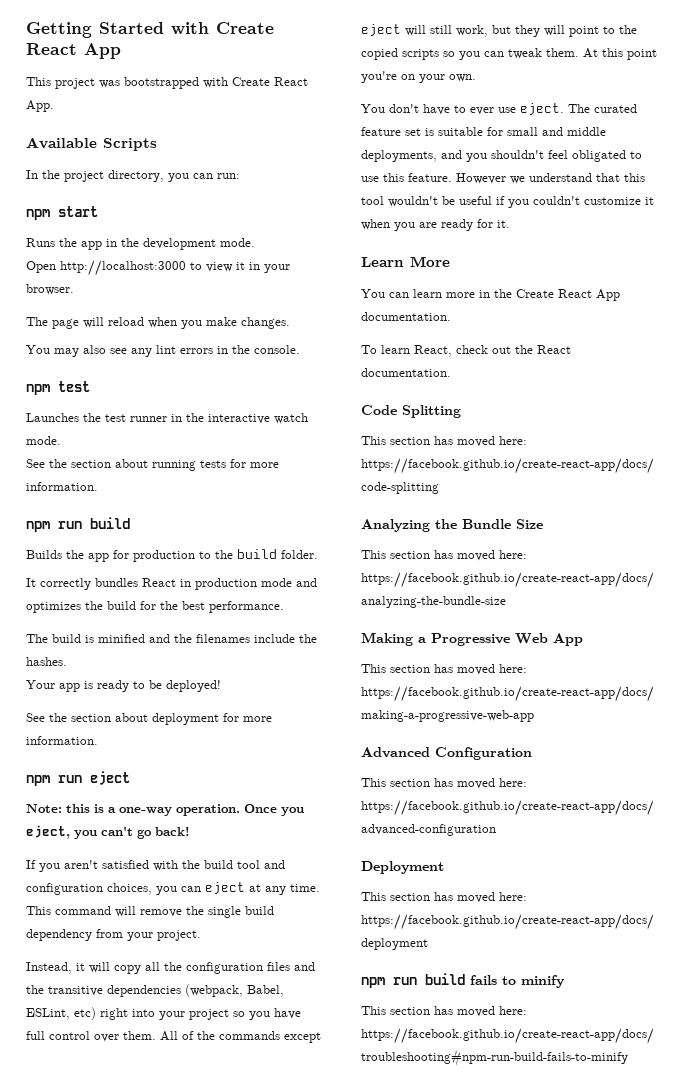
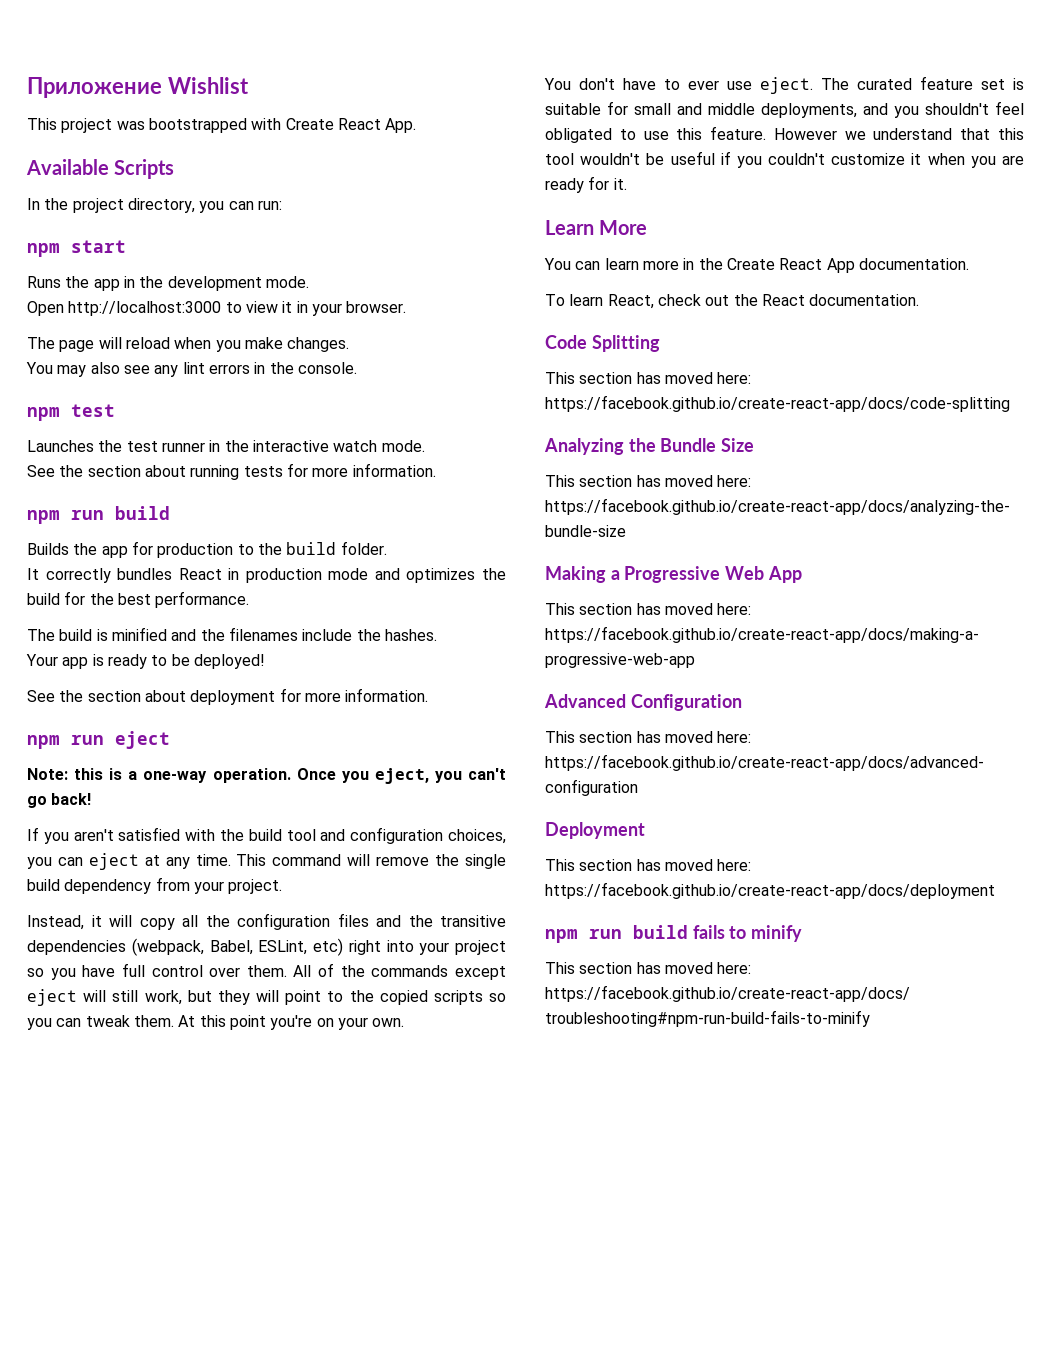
- Getting Started with Create React App
+ Приложение Wishlist

